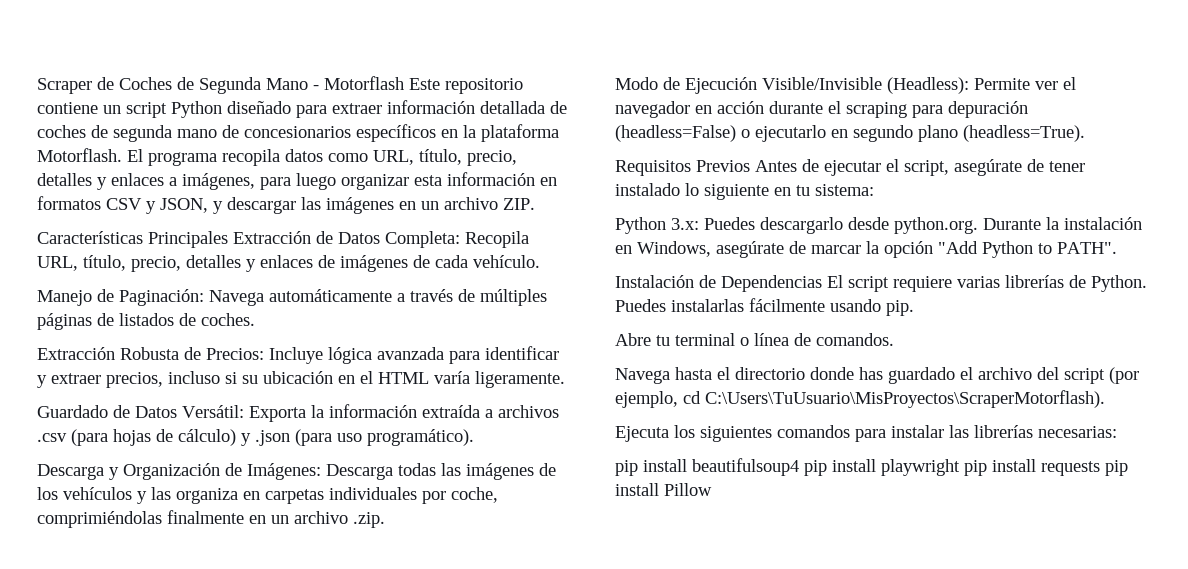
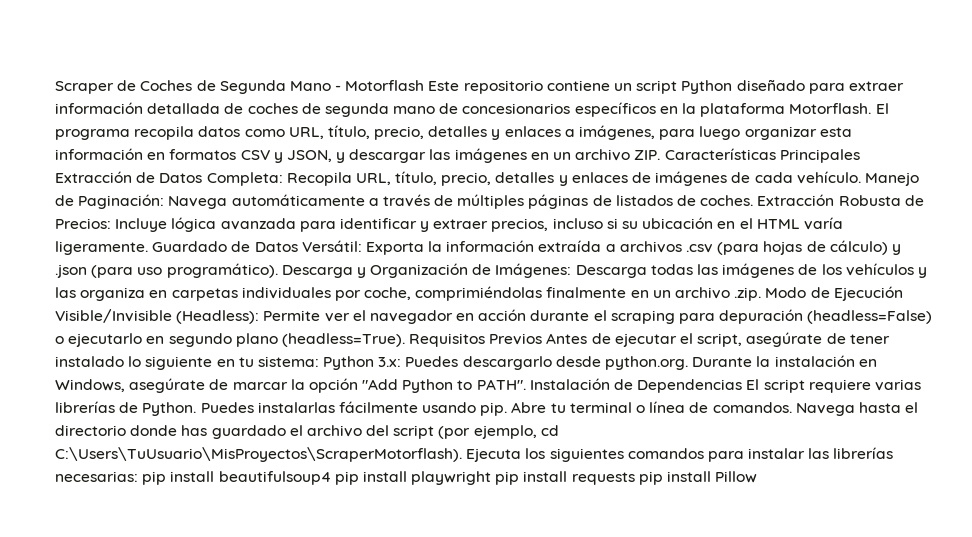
- El programa recopila datos como URL, título, precio, detalles y enlaces a imágenes, para luego organizar esta información en formatos CSV y JSON, y descargar las imágenes en un archivo ZIP.
- Características Principales Extracción de Datos Completa:
+ El programa recopila datos como URL, título, precio, detalles y enlaces a imágenes, para luego organizar esta información en formatos CSV y JSON, y descargar las imágenes en un archivo ZIP. Características Principales Extracción de Datos Completa:
- Recopila URL, título, precio, detalles y enlaces de imágenes de cada vehículo.
- Manejo de Paginación:
+ Recopila URL, título, precio, detalles y enlaces de imágenes de cada vehículo. Manejo de Paginación:
- Navega automáticamente a través de múltiples páginas de listados de coches.
- Extracción Robusta de Precios:
+ Navega automáticamente a través de múltiples páginas de listados de coches. Extracción Robusta de Precios:
- Incluye lógica avanzada para identificar y extraer precios, incluso si su ubicación en el HTML varía ligeramente.
- Guardado de Datos Versátil:
+ Incluye lógica avanzada para identificar y extraer precios, incluso si su ubicación en el HTML varía ligeramente. Guardado de Datos Versátil:
- Exporta la información extraída a archivos .csv (para hojas de cálculo) y .json (para uso programático).
- Descarga y Organización de Imágenes:
+ Exporta la información extraída a archivos .csv (para hojas de cálculo) y .json (para uso programático). Descarga y Organización de Imágenes:
- Descarga todas las imágenes de los vehículos y las organiza en carpetas individuales por coche, comprimiéndolas finalmente en un archivo .zip.
- Modo de Ejecución Visible/Invisible (Headless):
+ Descarga todas las imágenes de los vehículos y las organiza en carpetas individuales por coche, comprimiéndolas finalmente en un archivo .zip. Modo de Ejecución Visible/Invisible (Headless):
- Permite ver el navegador en acción durante el scraping para depuración (headless=False) o ejecutarlo en segundo plano (headless=True).
- Requisitos Previos Antes de ejecutar el script, asegúrate de tener instalado lo siguiente en tu sistema:
- Python 3.x:
+ Permite ver el navegador en acción durante el scraping para depuración (headless=False) o ejecutarlo en segundo plano (headless=True). Requisitos Previos Antes de ejecutar el script, asegúrate de tener instalado lo siguiente en tu sistema: Python 3.x:
- Puedes descargarlo desde python.org. Durante la instalación en Windows, asegúrate de marcar la opción "Add Python to PATH".
- Instalación de Dependencias El script requiere varias librerías de Python.
+ Puedes descargarlo desde python.org. Durante la instalación en Windows, asegúrate de marcar la opción "Add Python to PATH". Instalación de Dependencias El script requiere varias librerías de Python.
- Puedes instalarlas fácilmente usando pip.
- Abre tu terminal o línea de comandos.
- Navega hasta el directorio donde has guardado el archivo del script (por ejemplo, cd C:\Users\TuUsuario\MisProyectos\ScraperMotorflash).
- Ejecuta los siguientes comandos para instalar las librerías necesarias:
- pip install beautifulsoup4 pip install playwright pip install requests pip install Pillow
+ Puedes instalarlas fácilmente usando pip. Abre tu terminal o línea de comandos. Navega hasta el directorio donde has guardado el archivo del script (por ejemplo, cd C:\Users\TuUsuario\MisProyectos\ScraperMotorflash). Ejecuta los siguientes comandos para instalar las librerías necesarias: pip install beautifulsoup4 pip install playwright pip install requests pip install Pillow

